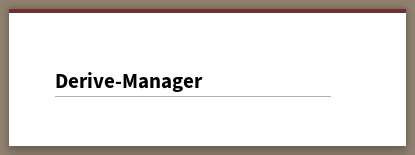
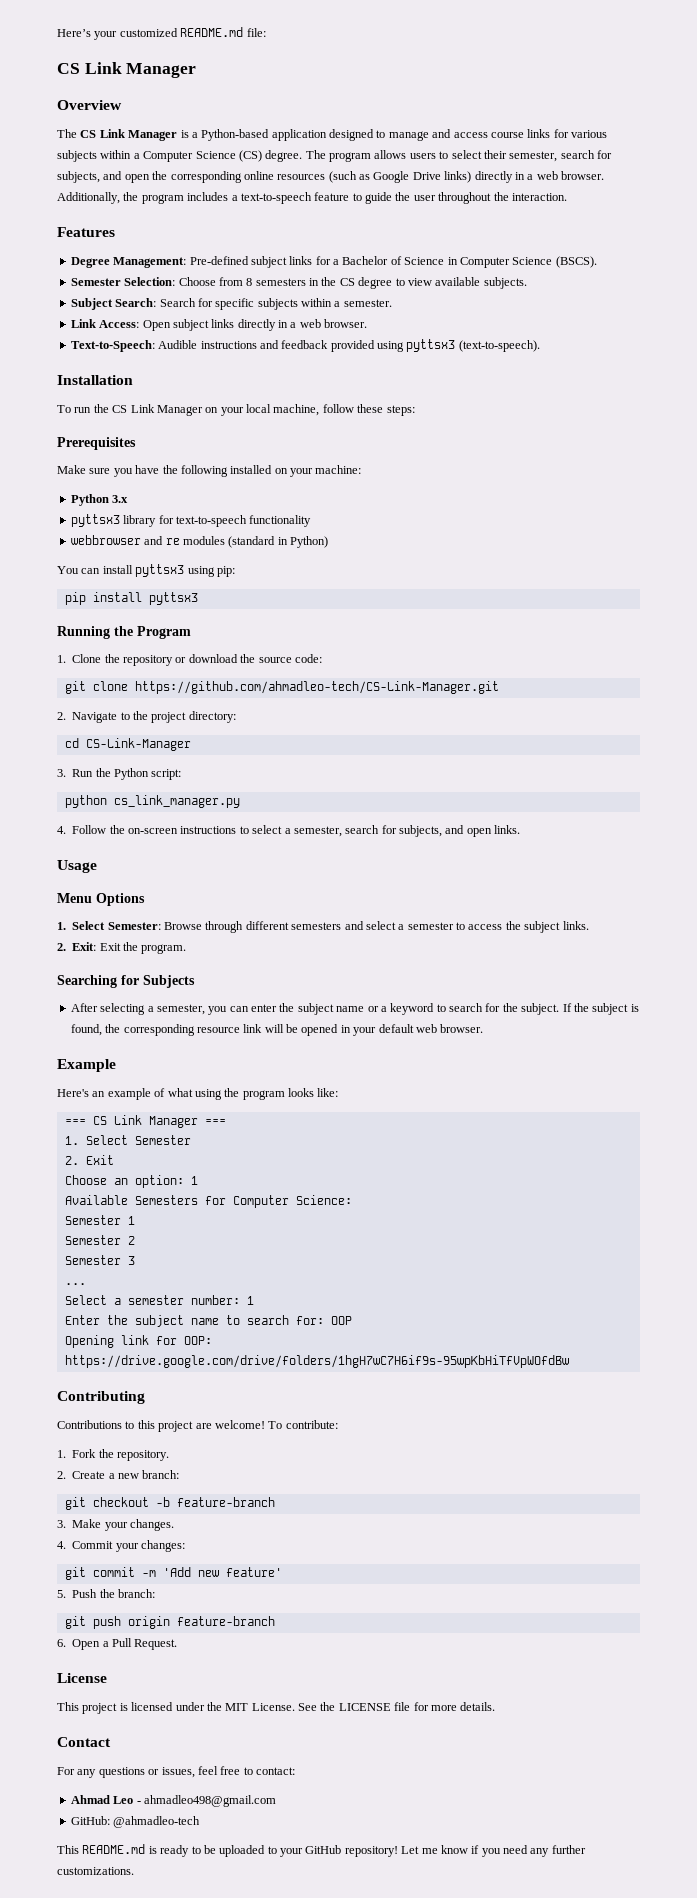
- Derive-Manager
+ Here’s your customized README.md file:
+ CS Link Manager
+ Overview
+ The CS Link Manager is a Python-based application designed to manage and access course links for various subjects within a Computer Science (CS) degree. The program allows users to select their semester, search for subjects, and open the corresponding online resources (such as Google Drive links) directly in a web browser. Additionally, the program includes a text-to-speech feature to guide the user throughout the interaction.
+ Features
+ Degree Management: Pre-defined subject links for a Bachelor of Science in Computer Science (BSCS).
+ Semester Selection: Choose from 8 semesters in the CS degree to view available subjects.
+ Subject Search: Search for specific subjects within a semester.
+ Link Access: Open subject links directly in a web browser.
+ Text-to-Speech: Audible instructions and feedback provided using pyttsx3 (text-to-speech).
+ Installation
+ To run the CS Link Manager on your local machine, follow these steps:
+ Prerequisites
+ Make sure you have the following installed on your machine:
+ Python 3.x
+ pyttsx3 library for text-to-speech functionality
+ webbrowser and re modules (standard in Python)
+ You can install pyttsx3 using pip:
+ pip install pyttsx3
+ Running the Program
+ 1. Clone the repository or download the source code:
+ git clone https://github.com/ahmadleo-tech/CS-Link-Manager.git
+ 2. Navigate to the project directory:
+ cd CS-Link-Manager
+ 3. Run the Python script:
+ python cs_link_manager.py
+ 4. Follow the on-screen instructions to select a semester, search for subjects, and open links.
+ Usage
+ Menu Options
+ 1. Select Semester: Browse through different semesters and select a semester to access the subject links.
+ 2. Exit: Exit the program.
+ Searching for Subjects
+ After selecting a semester, you can enter the subject name or a keyword to search for the subject. If the subject is found, the corresponding resource link will be opened in your default web browser.
+ Example
+ Here's an example of what using the program looks like:
+ === CS Link Manager ===
+ 1. Select Semester
+ 2. Exit
+ Choose an option: 1
+ Available Semesters for Computer Science:
+ Semester 1
+ Semester 2
+ Semester 3
+ ...
+ Select a semester number: 1
+ Enter the subject name to search for: OOP
+ Opening link for OOP: https://drive.google.com/drive/folders/1hgH7wC7H6if9s-95wpKbHiTfVpWOfdBw
+ Contributing
+ Contributions to this project are welcome! To contribute:
+ 1. Fork the repository.
+ 2. Create a new branch:
+ git checkout -b feature-branch
+ 3. Make your changes.
+ 4. Commit your changes:
+ git commit -m 'Add new feature'
+ 5. Push the branch:
+ git push origin feature-branch
+ 6. Open a Pull Request.
+ License
+ This project is licensed under the MIT License. See the LICENSE file for more details.
+ Contact
+ For any questions or issues, feel free to contact:
+ Ahmad Leo - ahmadleo498@gmail.com
+ GitHub: @ahmadleo-tech
+ This README.md is ready to be uploaded to your GitHub repository! Let me know if you need any further customizations.

